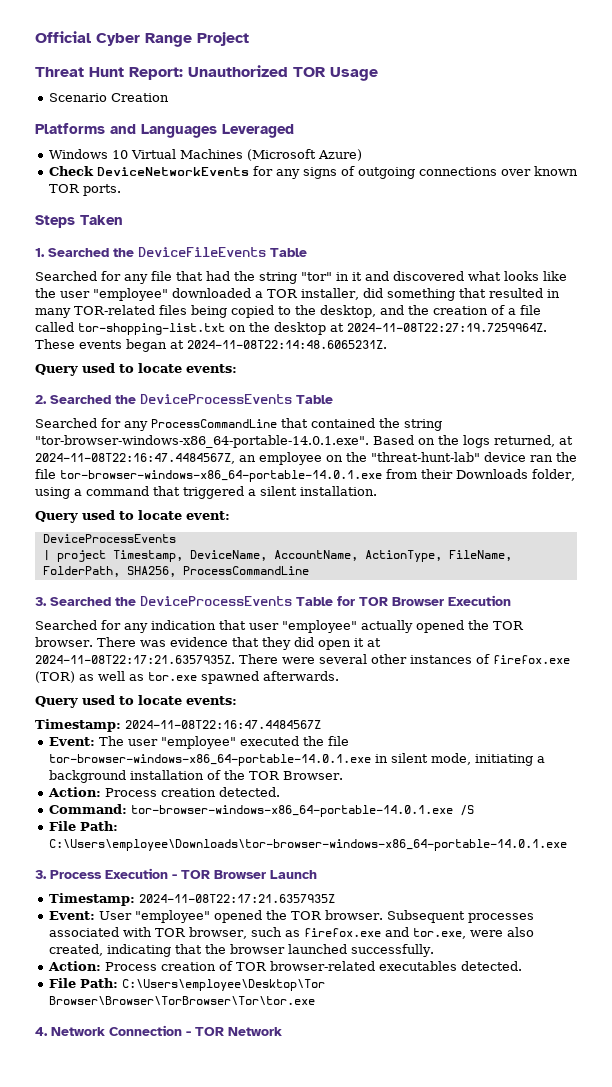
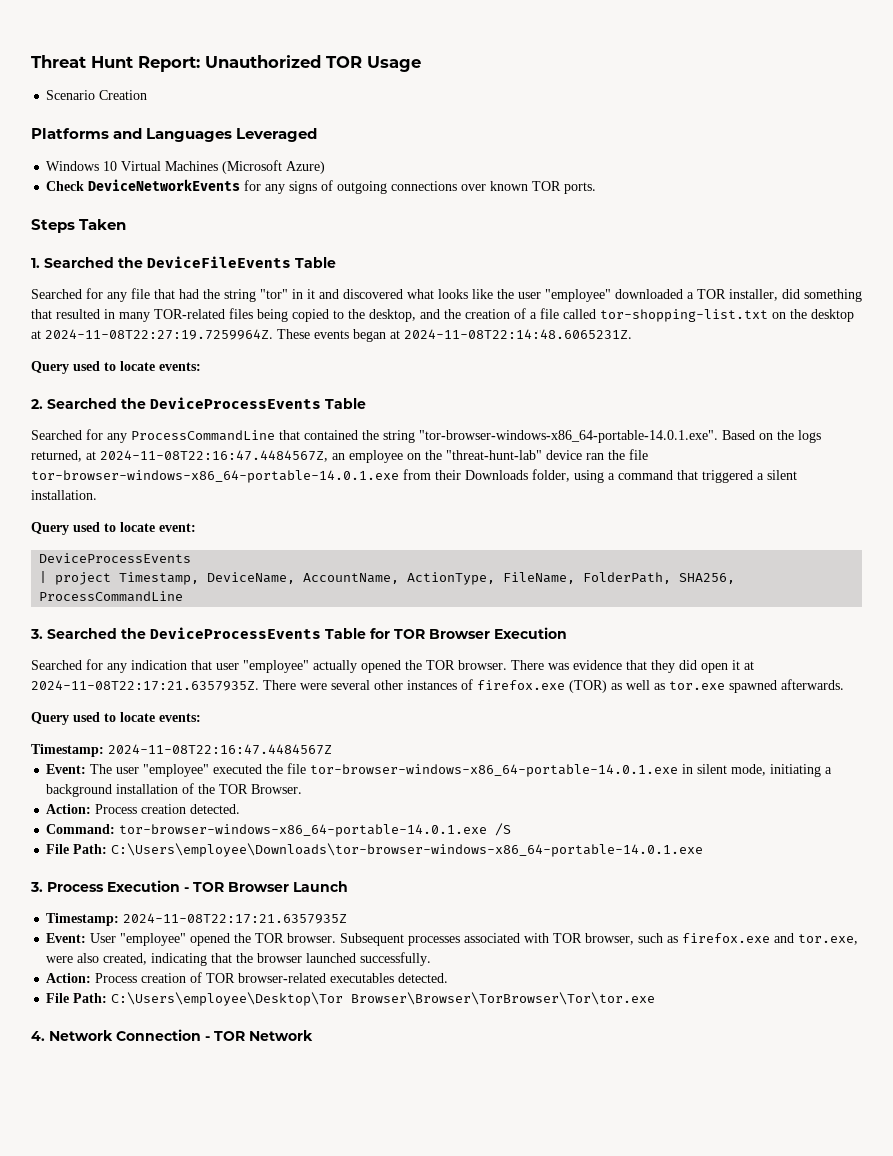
- Official Cyber Range Project

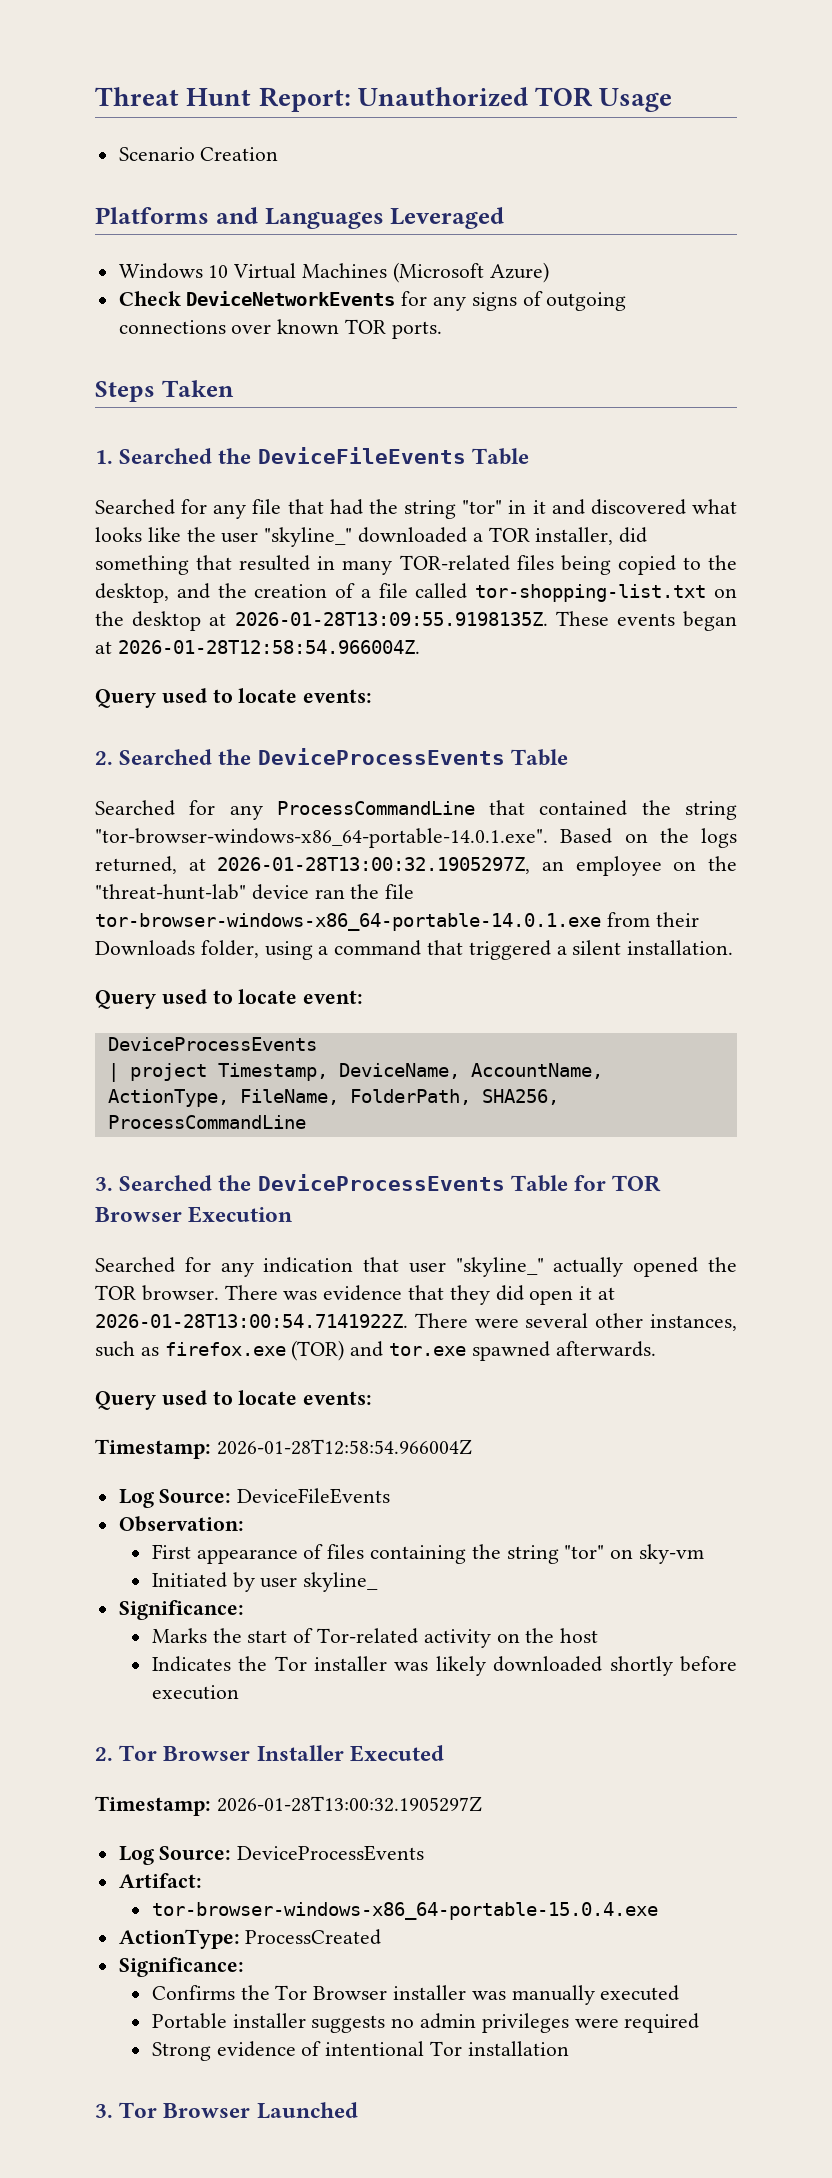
- Searched for any file that had the string "tor" in it and discovered what looks like the user "employee" downloaded a TOR installer, did something that resulted in many TOR-related files being copied to the desktop, and the creation of a file called tor-shopping-list.txt on the desktop at 2024-11-08T22:27:19.7259964Z. These events began at 2024-11-08T22:14:48.6065231Z.
+ Searched for any file that had the string "tor" in it and discovered what looks like the user "skyline_" downloaded a TOR installer, did something that resulted in many TOR-related files being copied to the desktop, and the creation of a file called tor-shopping-list.txt on the desktop at 2026-01-28T13:09:55.9198135Z. These events began at 2026-01-28T12:58:54.966004Z.
- Searched for any ProcessCommandLine that contained the string "tor-browser-windows-x86_64-portable-14.0.1.exe". Based on the logs returned, at 2024-11-08T22:16:47.4484567Z, an employee on the "threat-hunt-lab" device ran the file tor-browser-windows-x86_64-portable-14.0.1.exe from their Downloads folder, using a command that triggered a silent installation.
+ Searched for any ProcessCommandLine that contained the string "tor-browser-windows-x86_64-portable-14.0.1.exe". Based on the logs returned, at 2026-01-28T13:00:32.1905297Z, an employee on the "threat-hunt-lab" device ran the file tor-browser-windows-x86_64-portable-14.0.1.exe from their Downloads folder, using a command that triggered a silent installation.
- Searched for any indication that user "employee" actually opened the TOR browser.
+ Searched for any indication that user "skyline_" actually opened the TOR browser.
- There was evidence that they did open it at 2024-11-08T22:17:21.6357935Z. There were several other instances of firefox.exe (TOR) as well as tor.exe spawned afterwards.
+ There was evidence that they did open it at 2026-01-28T13:00:54.7141922Z. There were several other instances, such as firefox.exe (TOR) and tor.exe spawned afterwards.
- Timestamp: 2024-11-08T22:16:47.4484567Z
- Event: The user "employee" executed the file tor-browser-windows-x86_64-portable-14.0.1.exe in silent mode, initiating a background installation of the TOR Browser.
- Action: Process creation detected.
- Command: tor-browser-windows-x86_64-portable-14.0.1.exe /S
- File Path: C:\Users\employee\Downloads\tor-browser-windows-x86_64-portable-14.0.1.exe
- 3. Process Execution - TOR Browser Launch
- Timestamp: 2024-11-08T22:17:21.6357935Z
- Event: User "employee" opened the TOR browser. Subsequent processes associated with TOR browser, such as firefox.exe and tor.exe, were also created, indicating that the browser launched successfully.
- Action: Process creation of TOR browser-related executables detected.
- File Path: C:\Users\employee\Desktop\Tor Browser\Browser\TorBrowser\Tor\tor.exe
- 4. Network Connection - TOR Network
+ Timestamp: 2026-01-28T12:58:54.966004Z
+ Log Source: DeviceFileEvents
+ Observation:
+ First appearance of files containing the string "tor" on sky-vm
+ Initiated by user skyline_
+ Significance:
+ Marks the start of Tor-related activity on the host
+ Indicates the Tor installer was likely downloaded shortly before execution
+ 2. Tor Browser Installer Executed
+ Timestamp: 2026-01-28T13:00:32.1905297Z
+ Log Source: DeviceProcessEvents
+ Artifact:
+ tor-browser-windows-x86_64-portable-15.0.4.exe
+ ActionType: ProcessCreated
+ Significance:
+ Confirms the Tor Browser installer was manually executed
+ Portable installer suggests no admin privileges were required
+ Strong evidence of intentional Tor installation
+ 3. Tor Browser Launched

